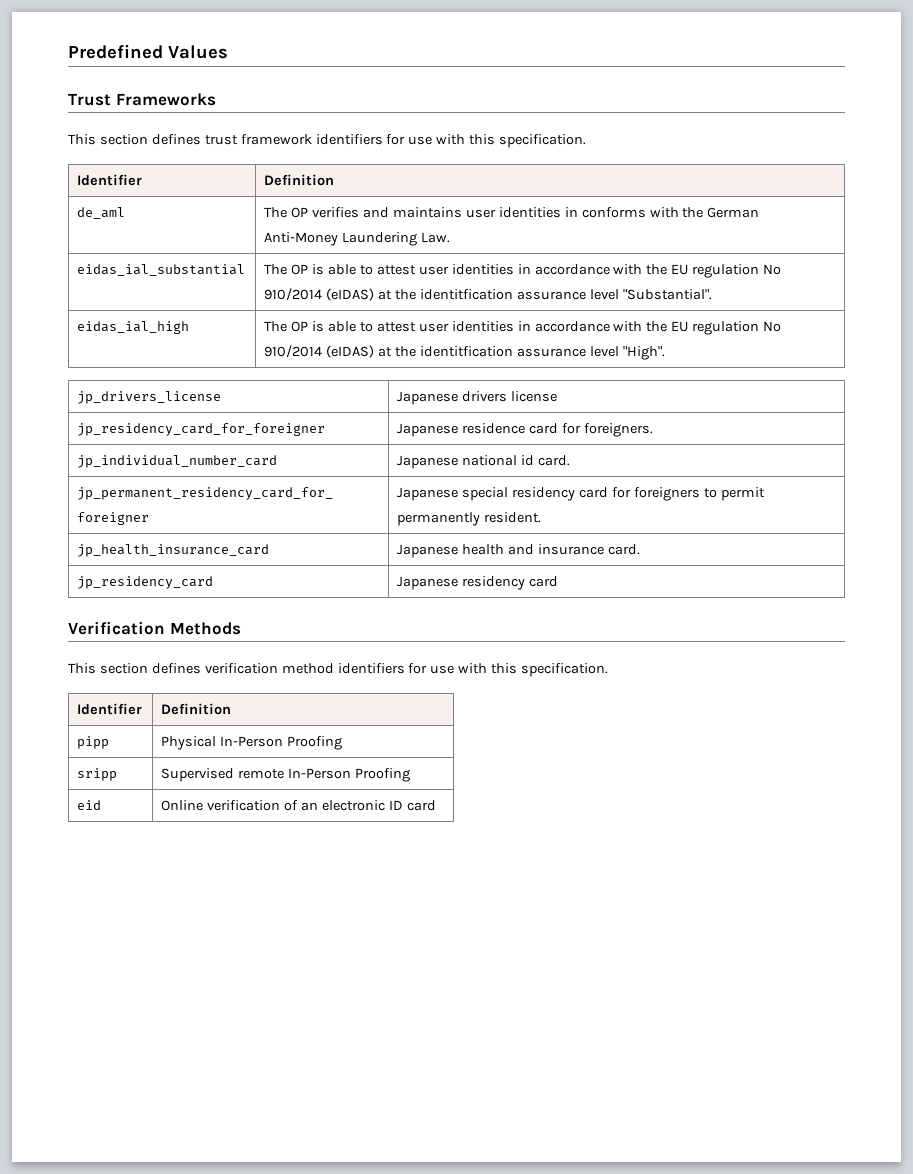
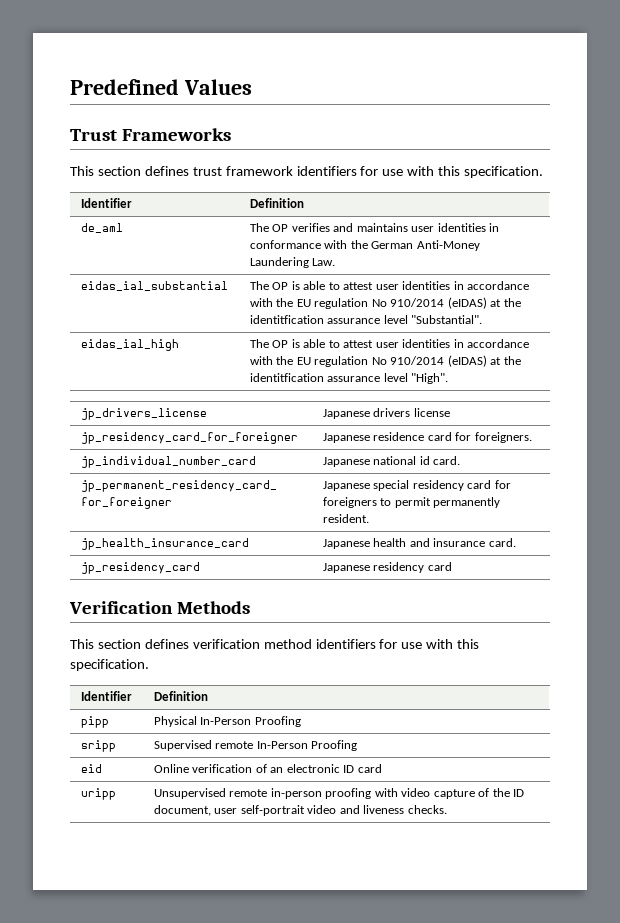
- de_aml | The OP verifies and maintains user identities in conforms with the German Anti-Money Laundering Law.
+ de_aml | The OP verifies and maintains user identities in conformance with the German Anti-Money Laundering Law.
+ uripp | Unsupervised remote in-person proofing with video capture of the ID document, user self-portrait video and liveness checks.

